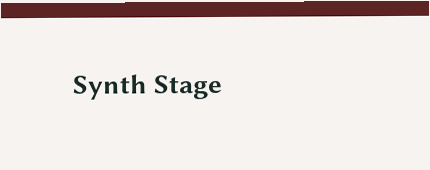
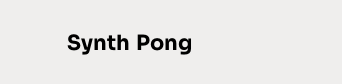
- Synth Stage
+ Synth Pong

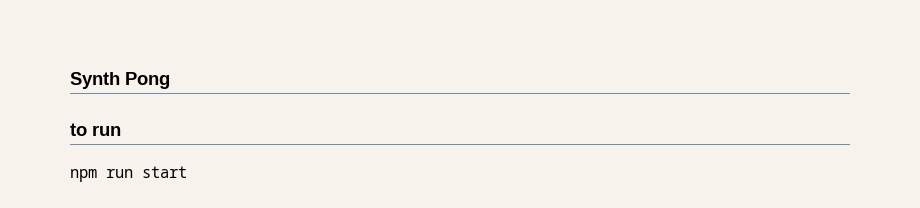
+ to run
+ npm run start

